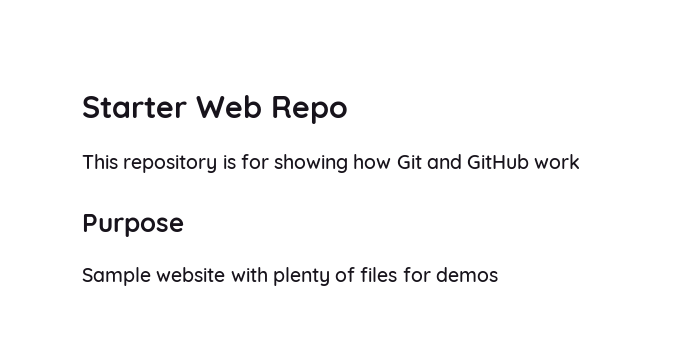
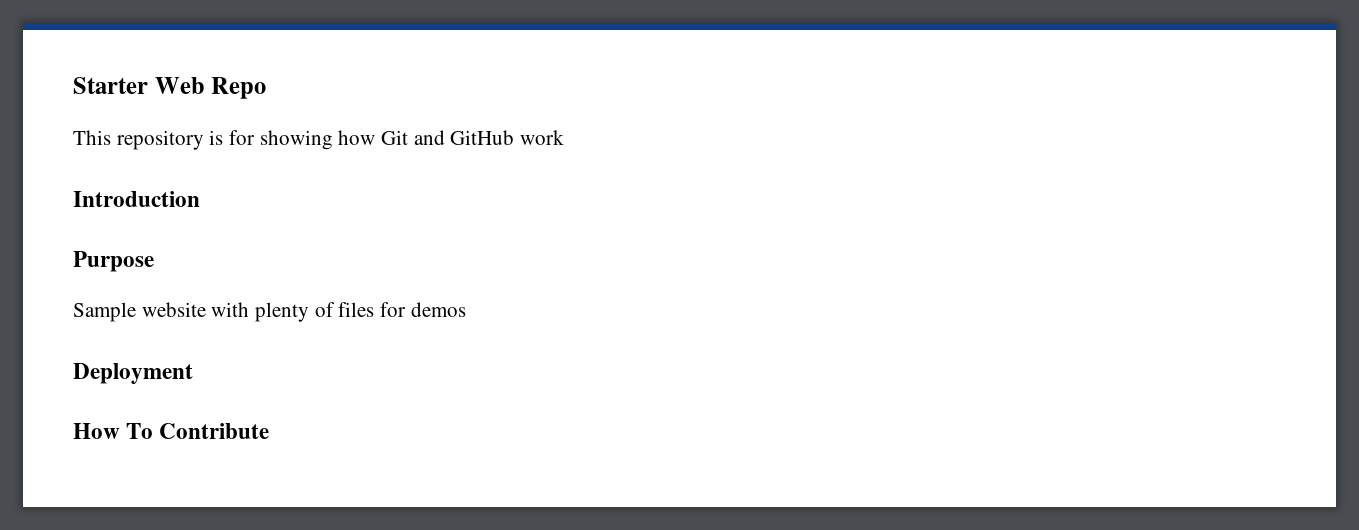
+ Introduction
+ Deployment
+ How To Contribute

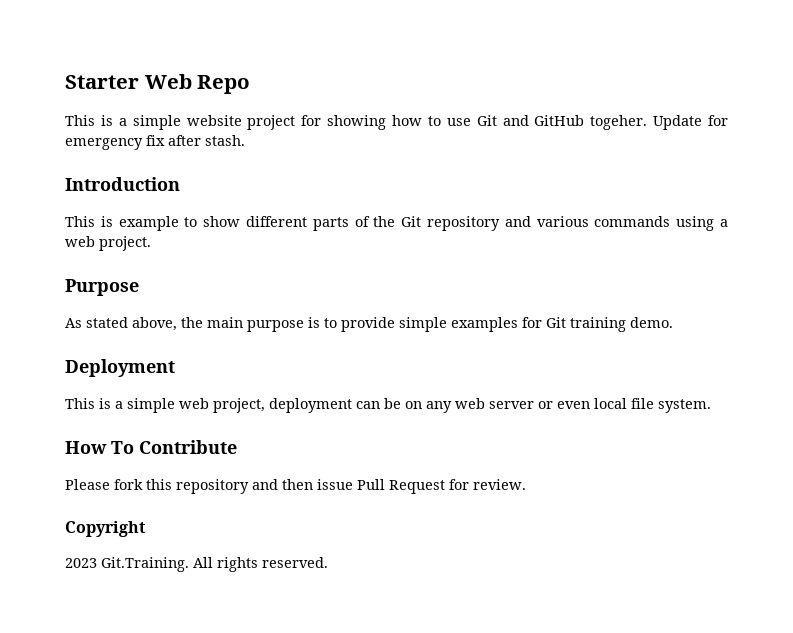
- This repository is for showing how Git and GitHub work
+ This is a simple website project for showing how to use Git and GitHub togeher. Update for emergency fix after stash.
  Introduction
+ This is example to show different parts of the Git repository and various commands using a web project.
  Purpose
- Sample website with plenty of files for demos
+ As stated above, the main purpose is to provide simple examples for Git training demo.
  Deployment
+ This is a simple web project, deployment can be on any web server or even local file system.
  How To Contribute
+ Please fork this repository and then issue Pull Request for review.
+ Copyright
+ 2023 Git.Training. All rights reserved.

